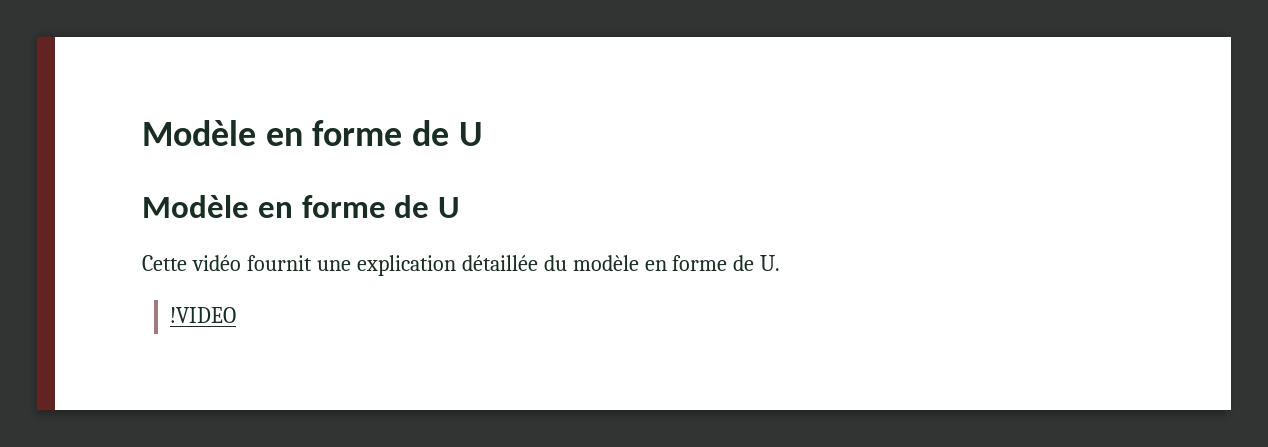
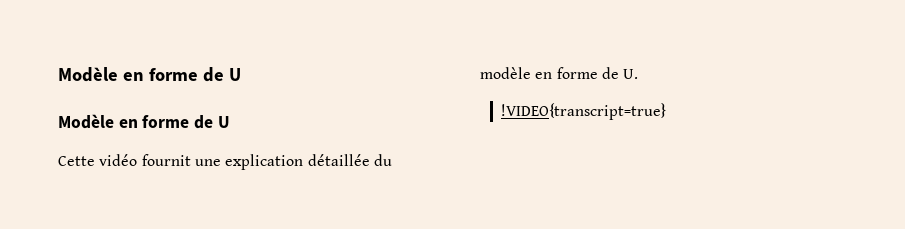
- !VIDEO
+ !VIDEO{transcript=true}

